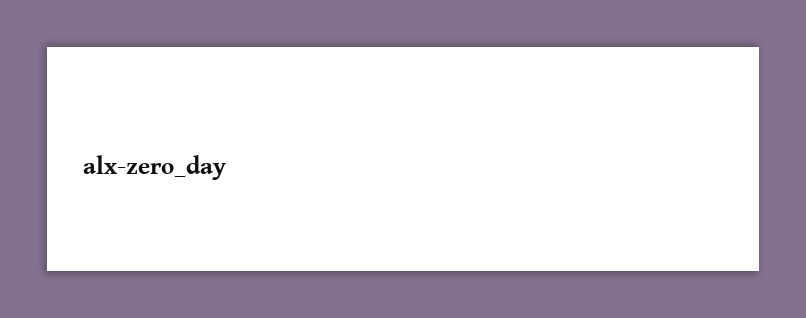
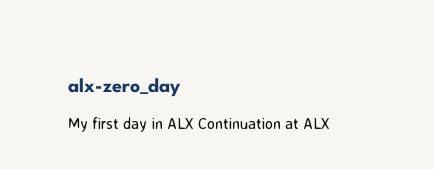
+ My first day in ALX Continuation at ALX

